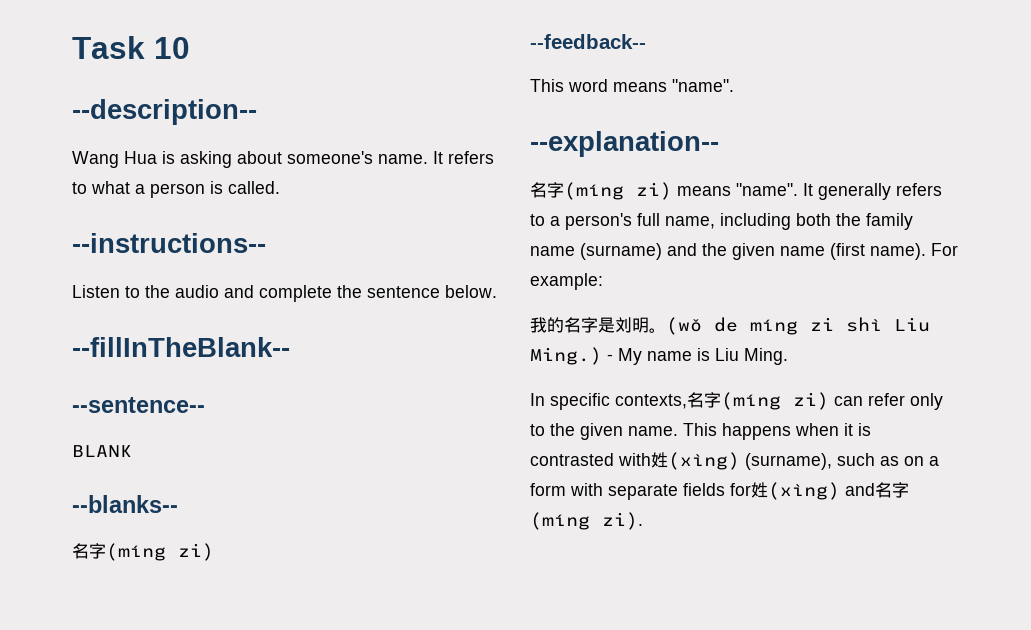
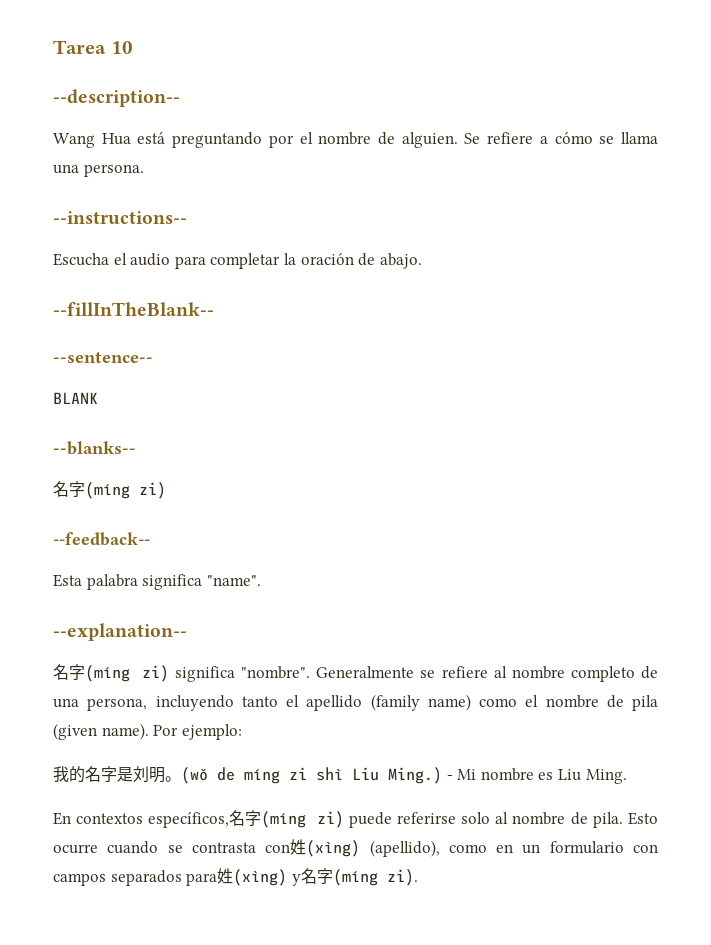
- Task 10
+ Tarea 10
- Wang Hua is asking about someone's name. It refers to what a person is called.
+ Wang Hua está preguntando por el nombre de alguien. Se refiere a cómo se llama una persona.
  --instructions--
- Listen to the audio and complete the sentence below.
+ Escucha el audio para completar la oración de abajo.
- This word means "name".
+ Esta palabra significa "name".
- 名字(míng zi) means "name". It generally refers to a person's full name, including both the family name (surname) and the given name (first name). For example:
+ 名字(míng zi) significa "nombre". Generalmente se refiere al nombre completo de una persona, incluyendo tanto el apellido (family name) como el nombre de pila (given name). Por ejemplo:
- - My name is Liu Ming.
+ - Mi nombre es Liu Ming.
- In specific contexts,名字(míng zi) can refer only to the given name. This happens when it is contrasted with姓(xìng) (surname), such as on a form with separate fields for姓(xìng) and名字(míng zi).
+ En contextos específicos,名字(míng zi) puede referirse solo al nombre de pila. Esto ocurre cuando se contrasta con姓(xìng) (apellido), como en un formulario con campos separados para姓(xìng) y名字(míng zi).

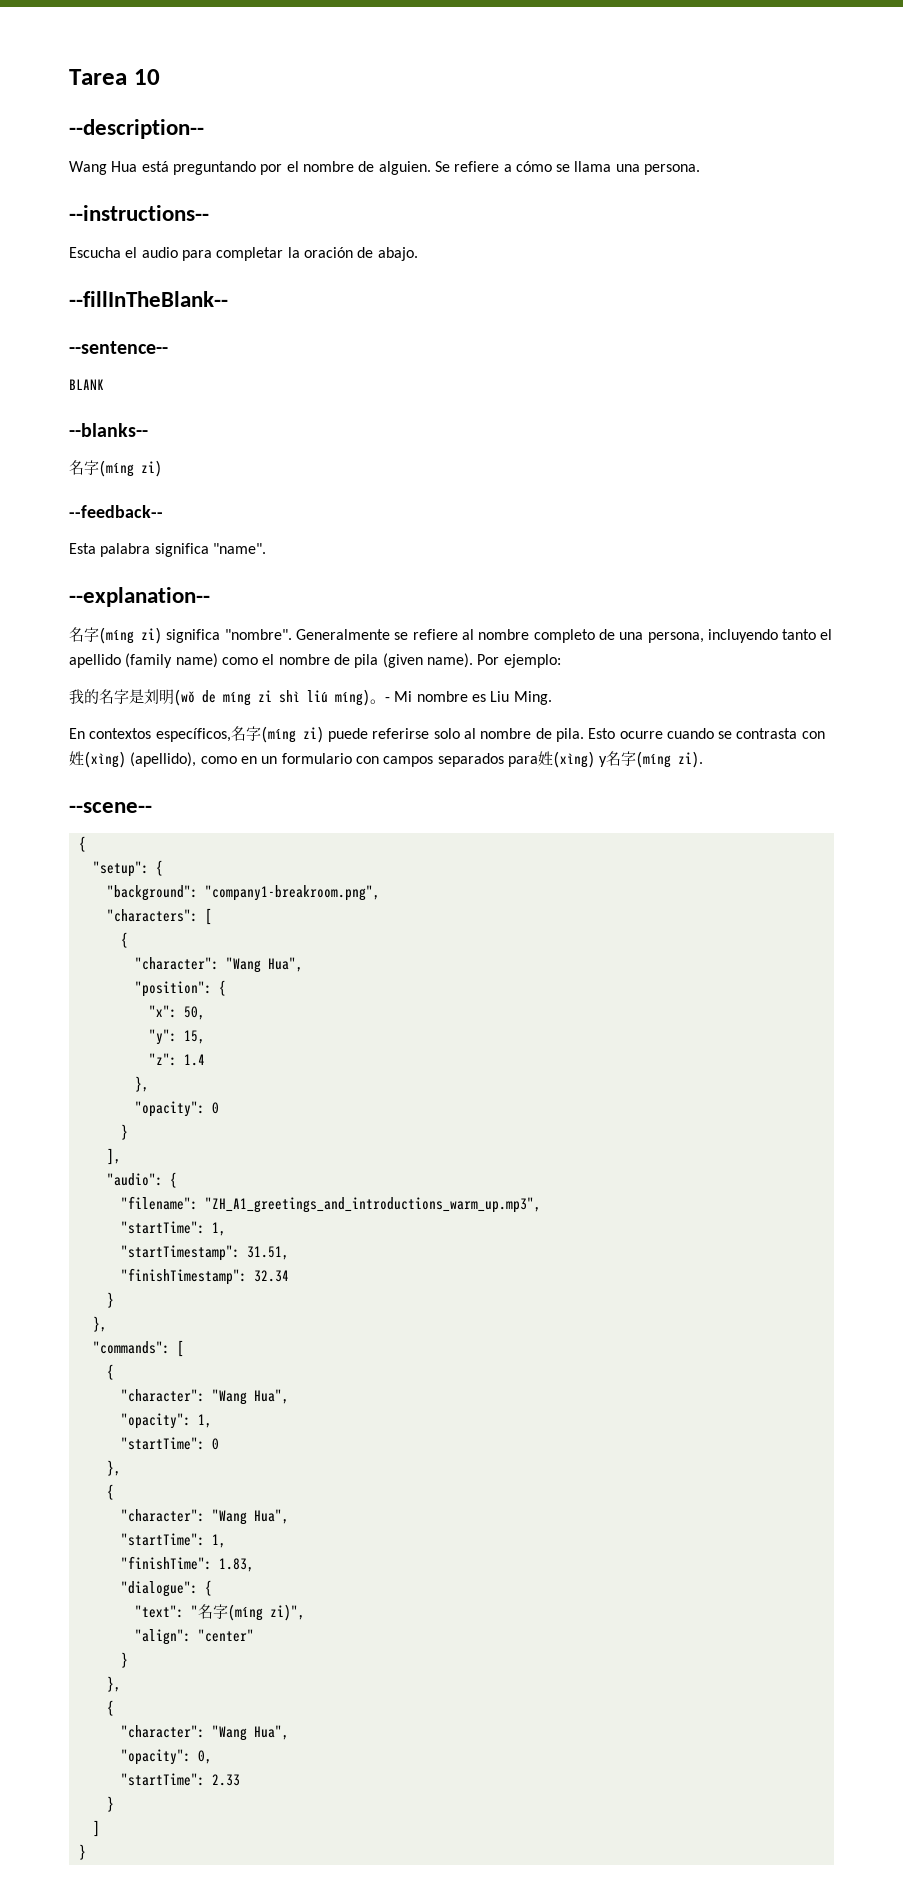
- 我的名字是刘明。(wǒ de míng zi shì Liu Ming.)
+ 我的名字是刘明(wǒ de míng zi shì liú míng)。
+ --scene--
+ {
+ "setup": {
+ "background": "company1-breakroom.png",
+ "characters": [
+ {
+ "character": "Wang Hua",
+ "position": {
+ "x": 50,
+ "y": 15,
+ "z": 1.4
+ },
+ "opacity": 0
+ }
+ ],
+ "audio": {
+ "filename": "ZH_A1_greetings_and_introductions_warm_up.mp3",
+ "startTime": 1,
+ "startTimestamp": 31.51,
+ "finishTimestamp": 32.34
+ }
+ },
+ "commands": [
+ {
+ "character": "Wang Hua",
+ "opacity": 1,
+ "startTime": 0
+ },
+ {
+ "character": "Wang Hua",
+ "startTime": 1,
+ "finishTime": 1.83,
+ "dialogue": {
+ "text": "名字(míng zi)",
+ "align": "center"
+ }
+ },
+ {
+ "character": "Wang Hua",
+ "opacity": 0,
+ "startTime": 2.33
+ }
+ ]
+ }

